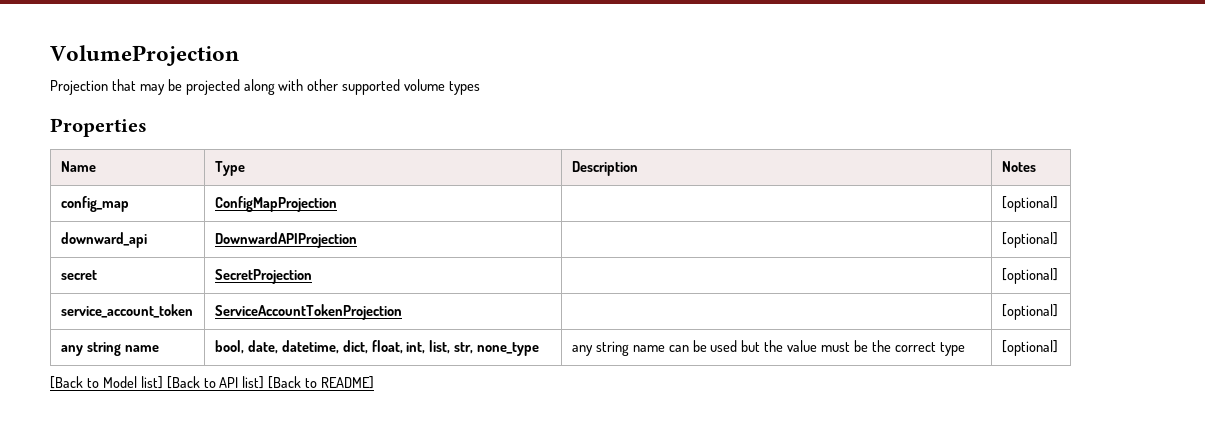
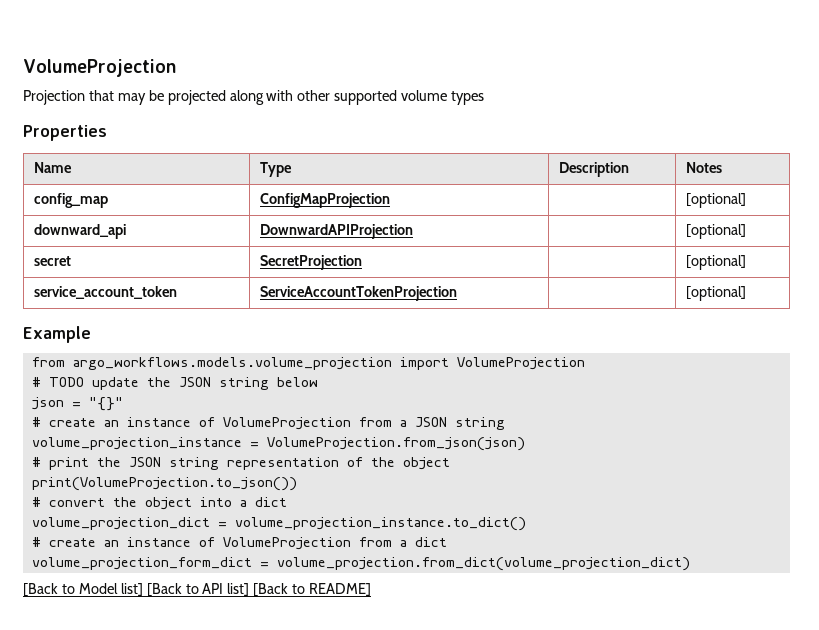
- any string name | bool, date, datetime, dict, float, int, list, str, none_type | any string name can be used but the value must be the correct type | [optional]
+ Example
+ from argo_workflows.models.volume_projection import VolumeProjection
+ # TODO update the JSON string below
+ json = "{}"
+ # create an instance of VolumeProjection from a JSON string
+ volume_projection_instance = VolumeProjection.from_json(json)
+ # print the JSON string representation of the object
+ print(VolumeProjection.to_json())
+ # convert the object into a dict
+ volume_projection_dict = volume_projection_instance.to_dict()
+ # create an instance of VolumeProjection from a dict
+ volume_projection_form_dict = volume_projection.from_dict(volume_projection_dict)

